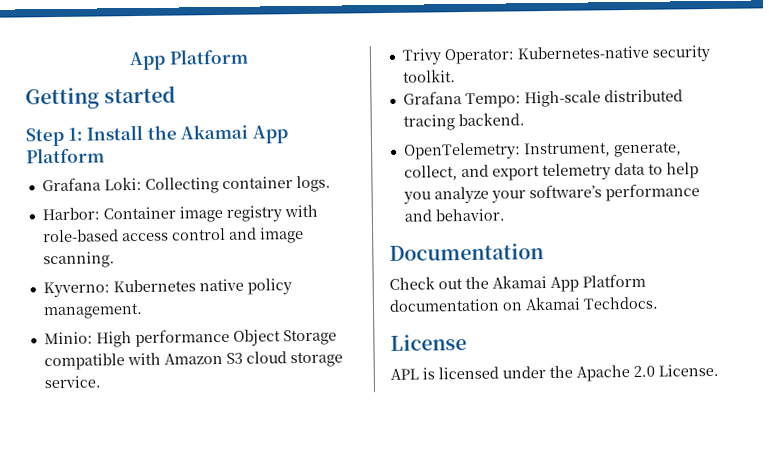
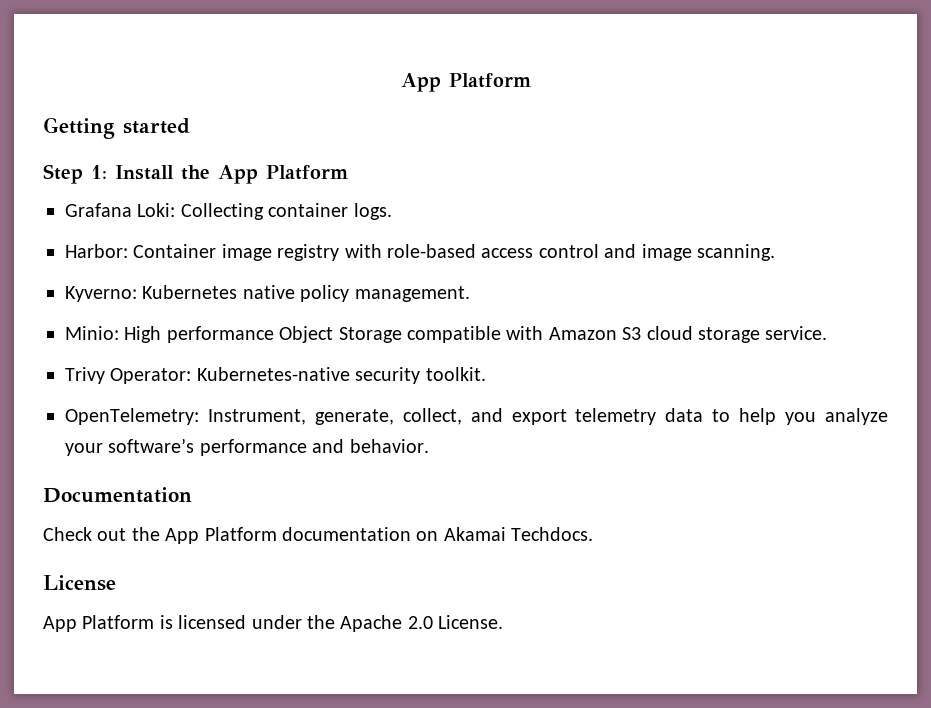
- Step 1: Install the Akamai App Platform
+ Step 1: Install the App Platform
- Grafana Tempo: High-scale distributed tracing backend.
- Check out the Akamai App Platform documentation on Akamai Techdocs.
+ Check out the App Platform documentation on Akamai Techdocs.
- APL is licensed under the Apache 2.0 License.
+ App Platform is licensed under the Apache 2.0 License.

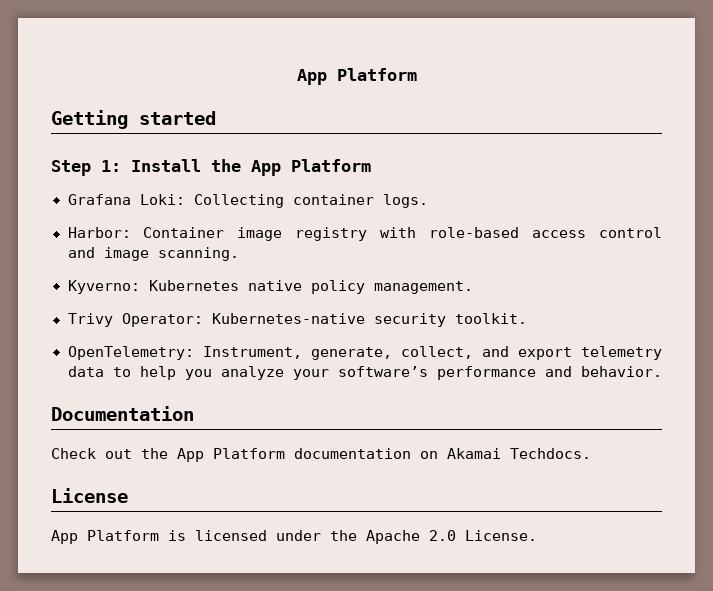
- Minio: High performance Object Storage compatible with Amazon S3 cloud storage service.

